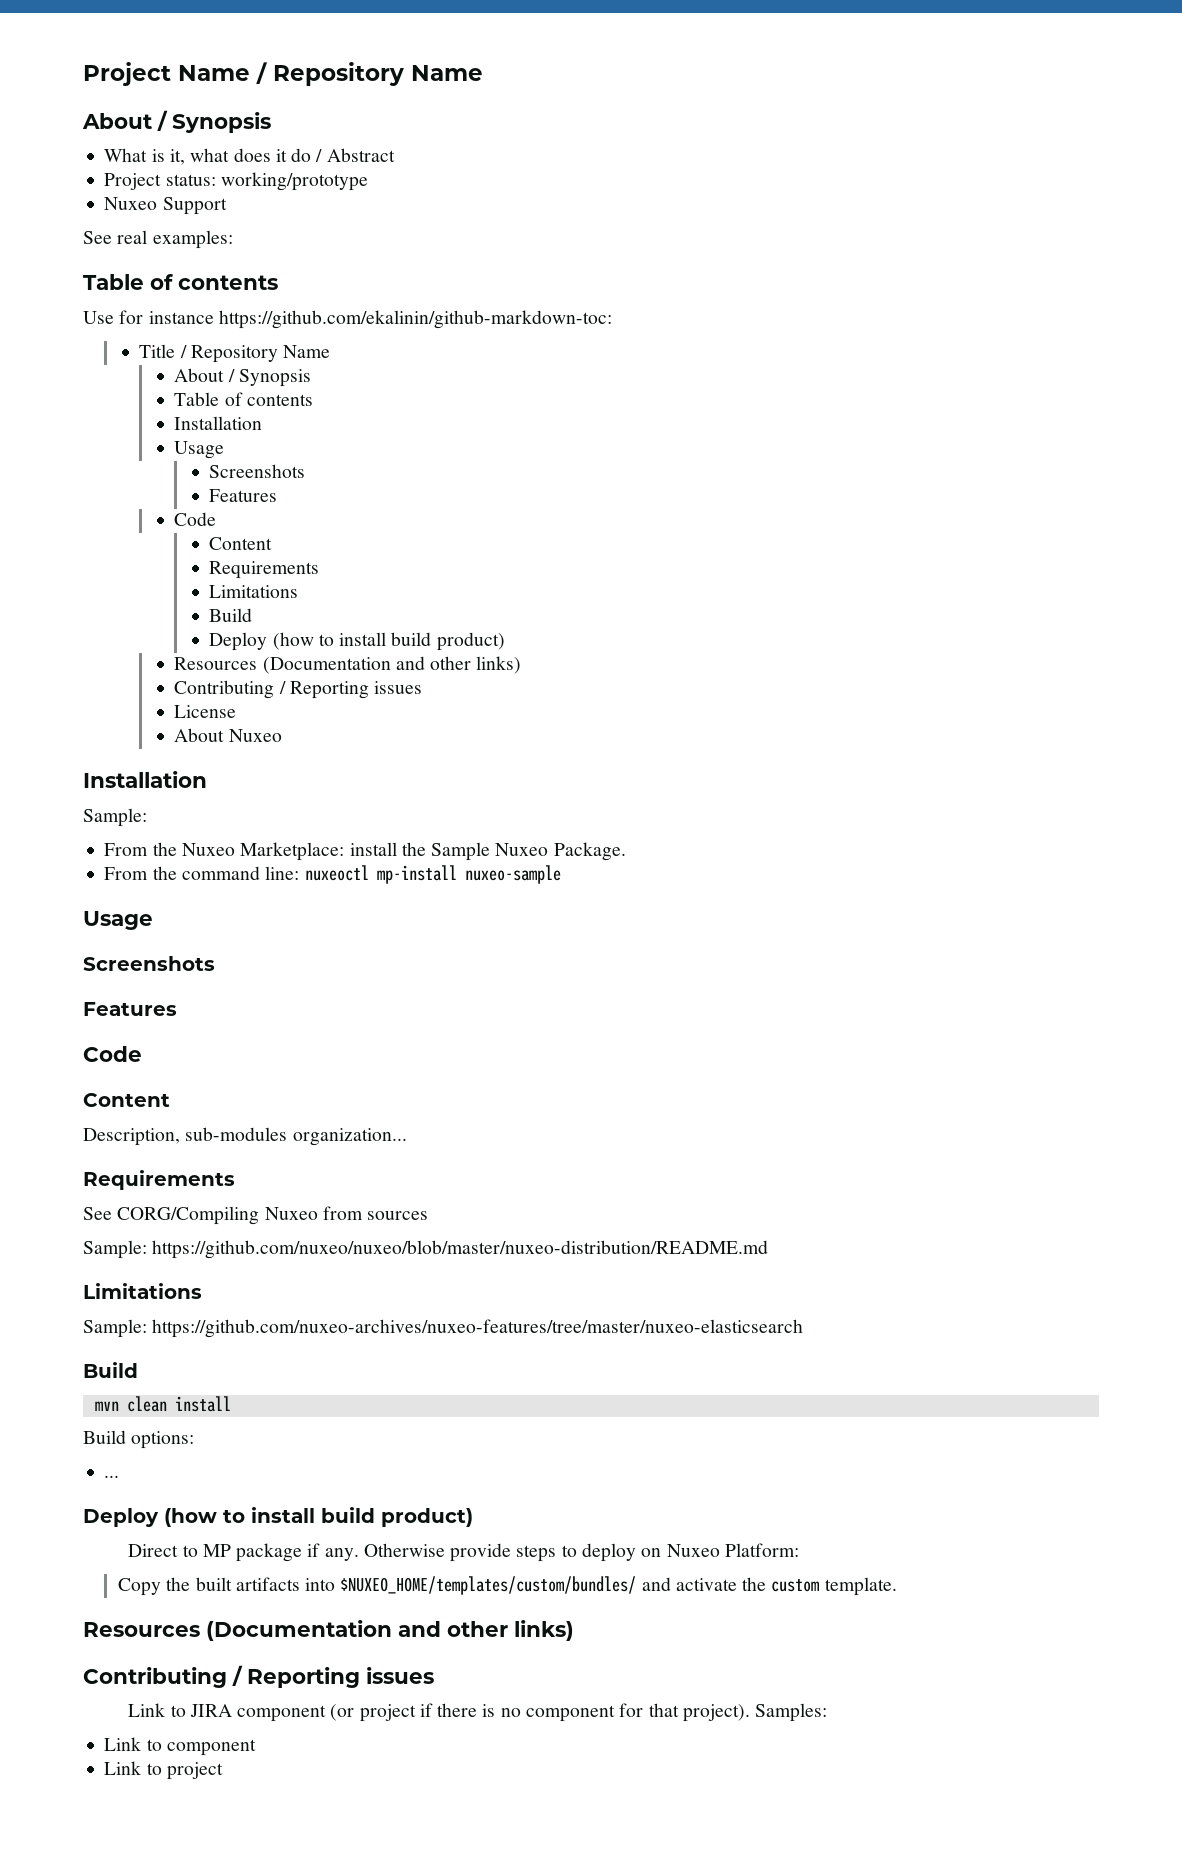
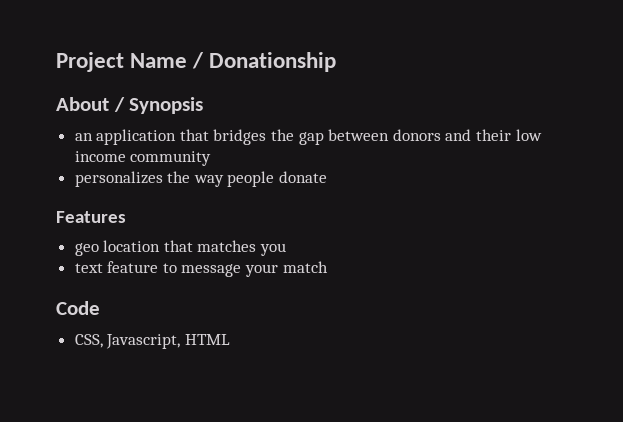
- Project Name / Repository Name
+ Project Name / Donationship
  About / Synopsis
- What is it, what does it do / Abstract
- Project status: working/prototype
- Nuxeo Support
- See real examples:
- Table of contents
- Use for instance https://github.com/ekalinin/github-markdown-toc:
- Title / Repository Name
- About / Synopsis
- Table of contents
- Installation
- Usage
- Screenshots
+ an application that bridges the gap between donors and their low income community
+ personalizes the way people donate
  Features
+ geo location that matches you
+ text feature to message your match
  Code
- Content
- Requirements
- Limitations
- Build
- Deploy (how to install build product)
- Resources (Documentation and other links)
- Contributing / Reporting issues
- License
- About Nuxeo
- Installation
- Sample:
- From the Nuxeo Marketplace: install the Sample Nuxeo Package.
- From the command line: nuxeoctl mp-install nuxeo-sample
- Usage
- Screenshots
- Features
- Code
- Content
- Description, sub-modules organization...
- Requirements
- See CORG/Compiling Nuxeo from sources
- Sample: https://github.com/nuxeo/nuxeo/blob/master/nuxeo-distribution/README.md
- Limitations
- Sample: https://github.com/nuxeo-archives/nuxeo-features/tree/master/nuxeo-elasticsearch
- Build
- mvn clean install
- Build options:
- ...
- Deploy (how to install build product)
- Direct to MP package if any. Otherwise provide steps to deploy on Nuxeo Platform:
- Copy the built artifacts into $NUXEO_HOME/templates/custom/bundles/ and activate the custom template.
- Resources (Documentation and other links)
- Contributing / Reporting issues
- Link to JIRA component (or project if there is no component for that project). Samples:
- Link to component
- Link to project
+ CSS, Javascript, HTML

